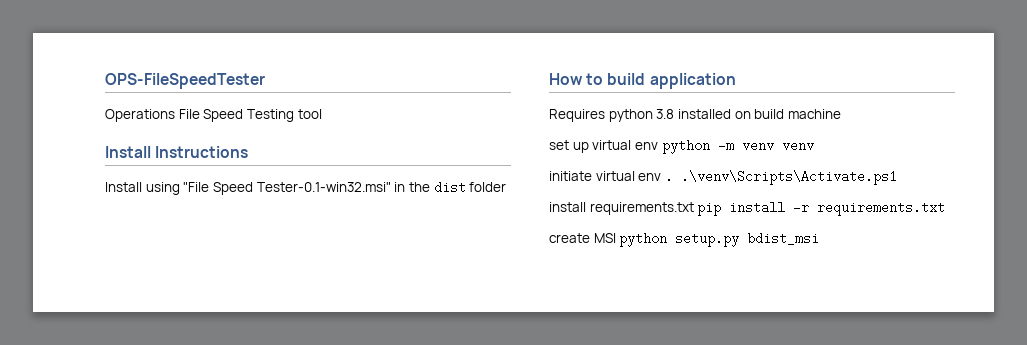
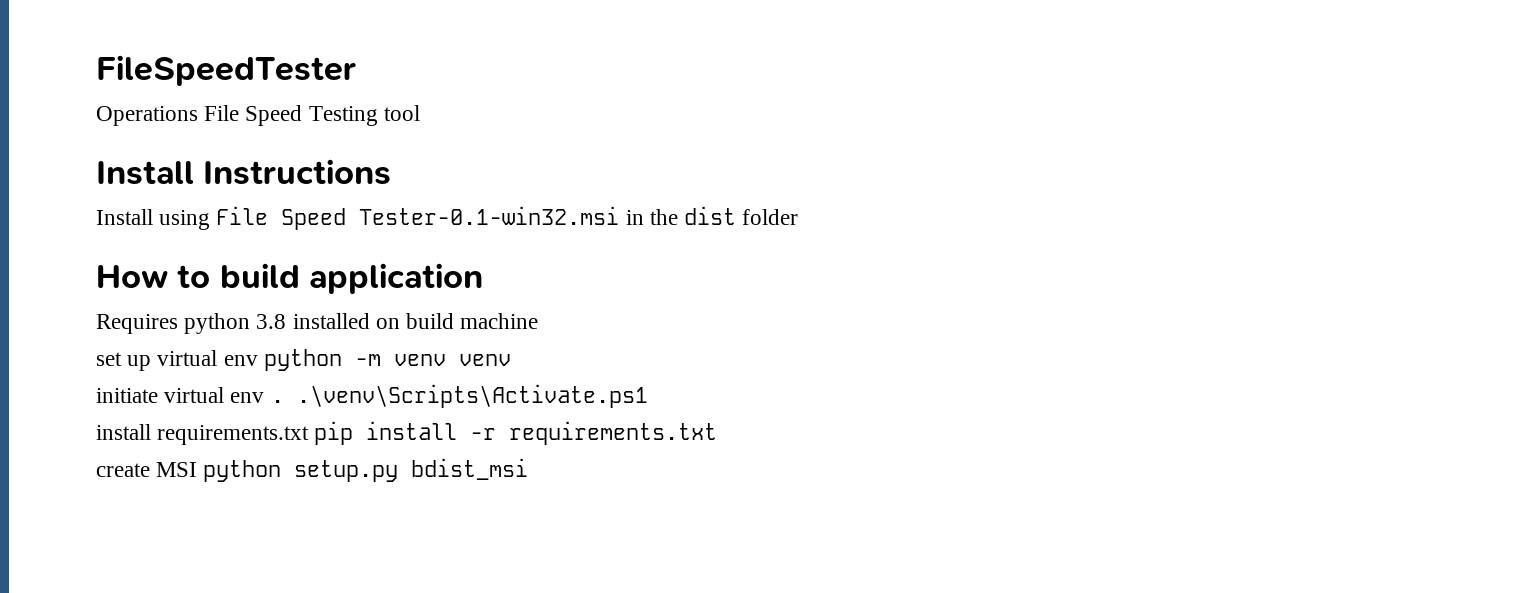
- OPS-FileSpeedTester
+ FileSpeedTester
- Install using "File Speed Tester-0.1-win32.msi" in the dist folder
+ Install using File Speed Tester-0.1-win32.msi in the dist folder

